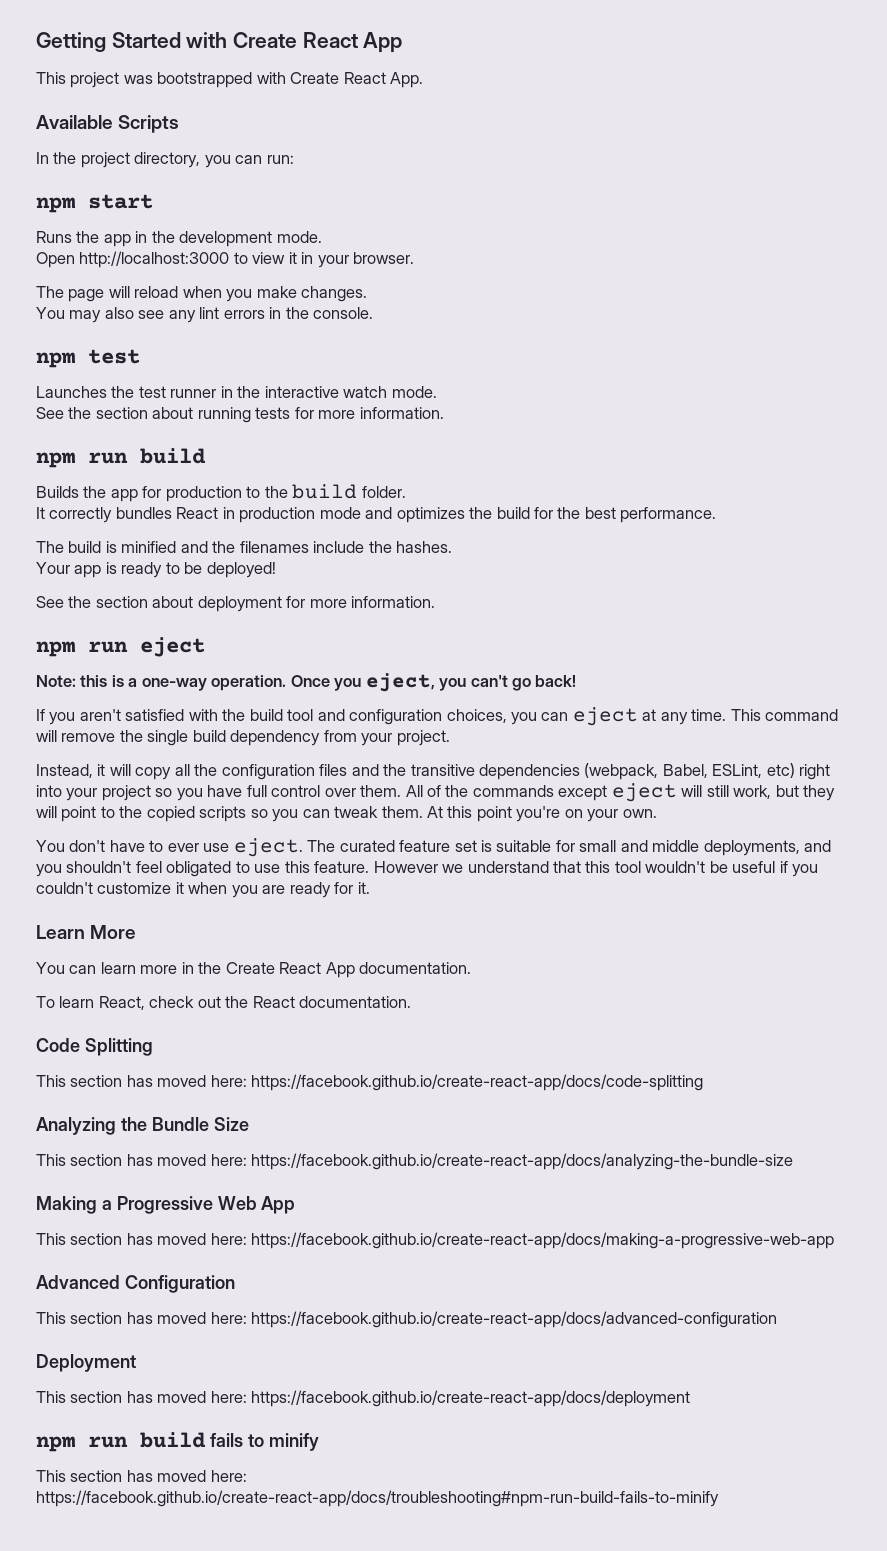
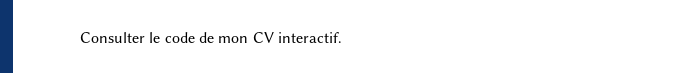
- Getting Started with Create React App
- This project was bootstrapped with Create React App.
- Available Scripts
- In the project directory, you can run:
- npm start
- Runs the app in the development mode.
- Open http://localhost:3000 to view it in your browser.
- The page will reload when you make changes.
- You may also see any lint errors in the console.
- npm test
- Launches the test runner in the interactive watch mode.
- See the section about running tests for more information.
- npm run build
- Builds the app for production to the build folder.
- It correctly bundles React in production mode and optimizes the build for the best performance.
- The build is minified and the filenames include the hashes.
- Your app is ready to be deployed!
- See the section about deployment for more information.
- npm run eject
- Note: this is a one-way operation. Once you eject, you can't go back!
- If you aren't satisfied with the build tool and configuration choices, you can eject at any time. This command will remove the single build dependency from your project.
- Instead, it will copy all the configuration files and the transitive dependencies (webpack, Babel, ESLint, etc) right into your project so you have full control over them. All of the commands except eject will still work, but they will point to the copied scripts so you can tweak them. At this point you're on your own.
- You don't have to ever use eject. The curated feature set is suitable for small and middle deployments, and you shouldn't feel obligated to use this feature. However we understand that this tool wouldn't be useful if you couldn't customize it when you are ready for it.
- Learn More
- You can learn more in the Create React App documentation.
- To learn React, check out the React documentation.
- Code Splitting
- This section has moved here: https://facebook.github.io/create-react-app/docs/code-splitting
- Analyzing the Bundle Size
- This section has moved here: https://facebook.github.io/create-react-app/docs/analyzing-the-bundle-size
- Making a Progressive Web App
- This section has moved here: https://facebook.github.io/create-react-app/docs/making-a-progressive-web-app
- Advanced Configuration
- This section has moved here: https://facebook.github.io/create-react-app/docs/advanced-configuration
- Deployment
- This section has moved here: https://facebook.github.io/create-react-app/docs/deployment
- npm run build fails to minify
- This section has moved here: https://facebook.github.io/create-react-app/docs/troubleshooting#npm-run-build-fails-to-minify
+ Consulter le code de mon CV interactif.

